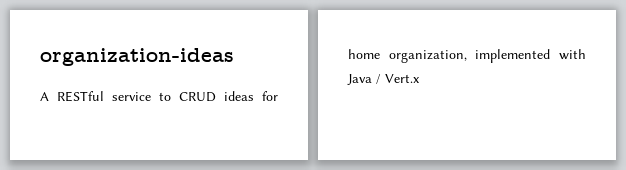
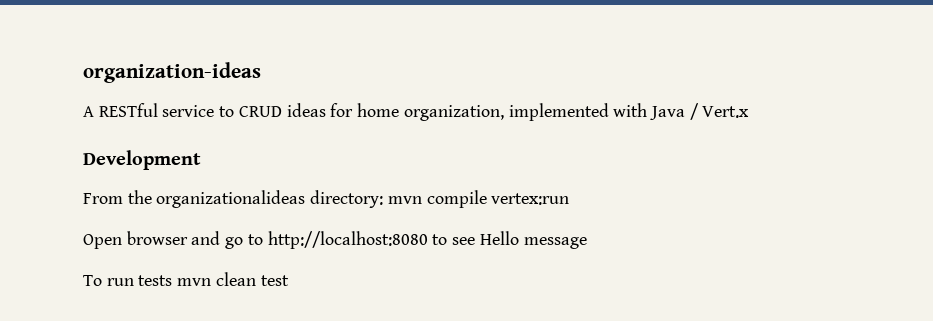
+ Development
+ From the organizationalideas directory: mvn compile vertex:run
+ Open browser and go to http://localhost:8080 to see Hello message
+ To run tests mvn clean test

